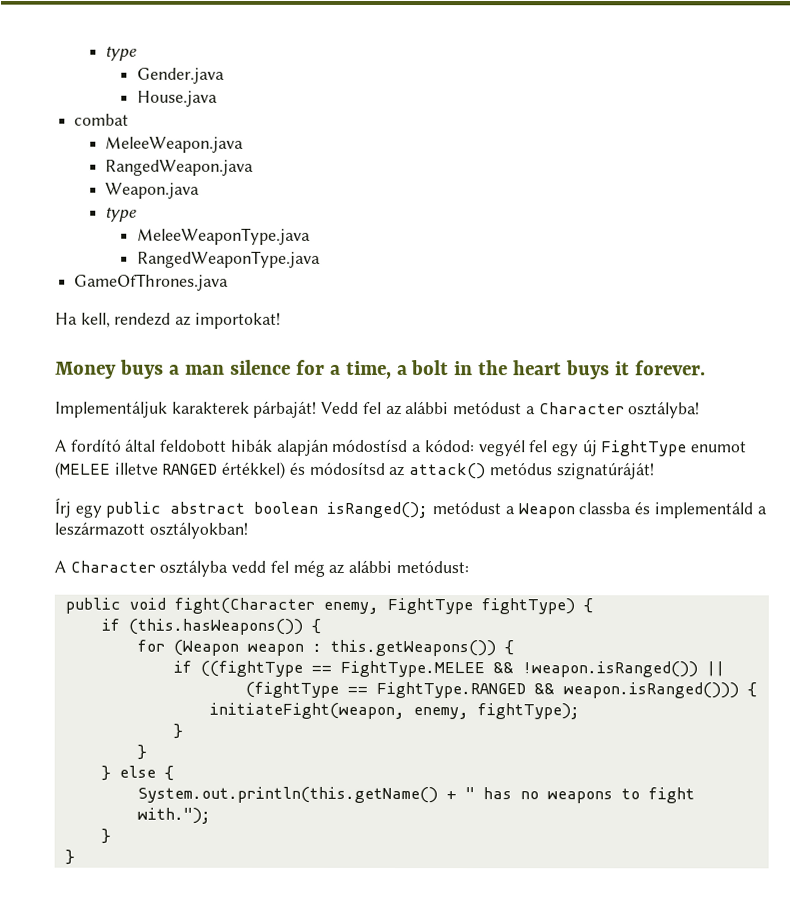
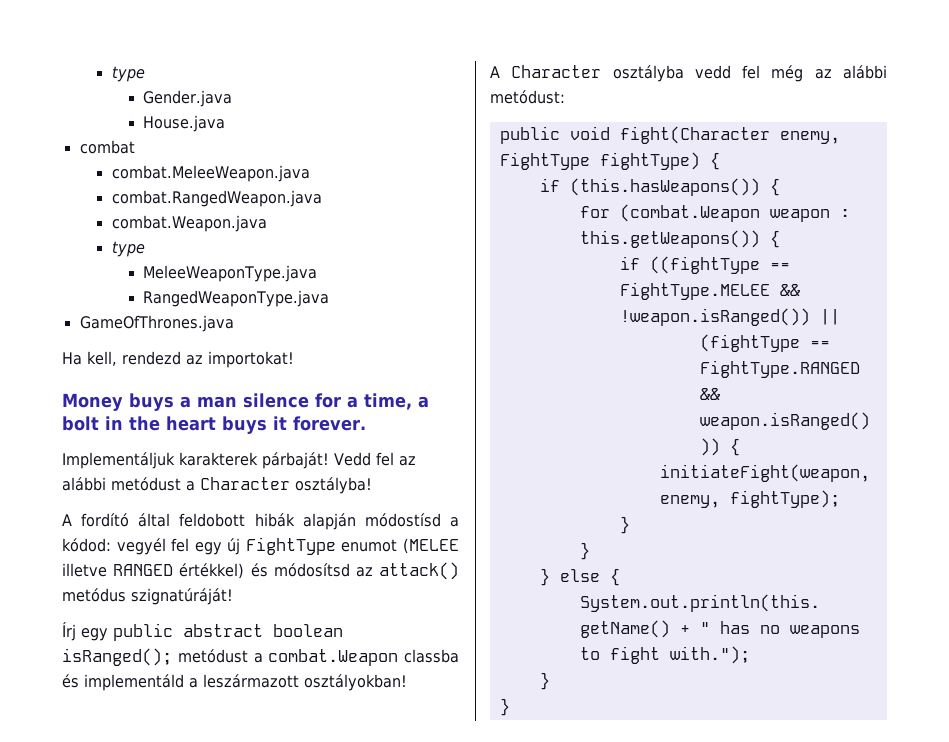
- MeleeWeapon.java
- RangedWeapon.java
- Weapon.java
+ combat.MeleeWeapon.java
+ combat.RangedWeapon.java
+ combat.Weapon.java
- Írj egy public abstract boolean isRanged(); metódust a Weapon classba és implementáld a leszármazott osztályokban!
+ Írj egy public abstract boolean isRanged(); metódust a combat.Weapon classba és implementáld a leszármazott osztályokban!
- for (Weapon weapon : this.getWeapons()) {
+ for (combat.Weapon weapon : this.getWeapons()) {

